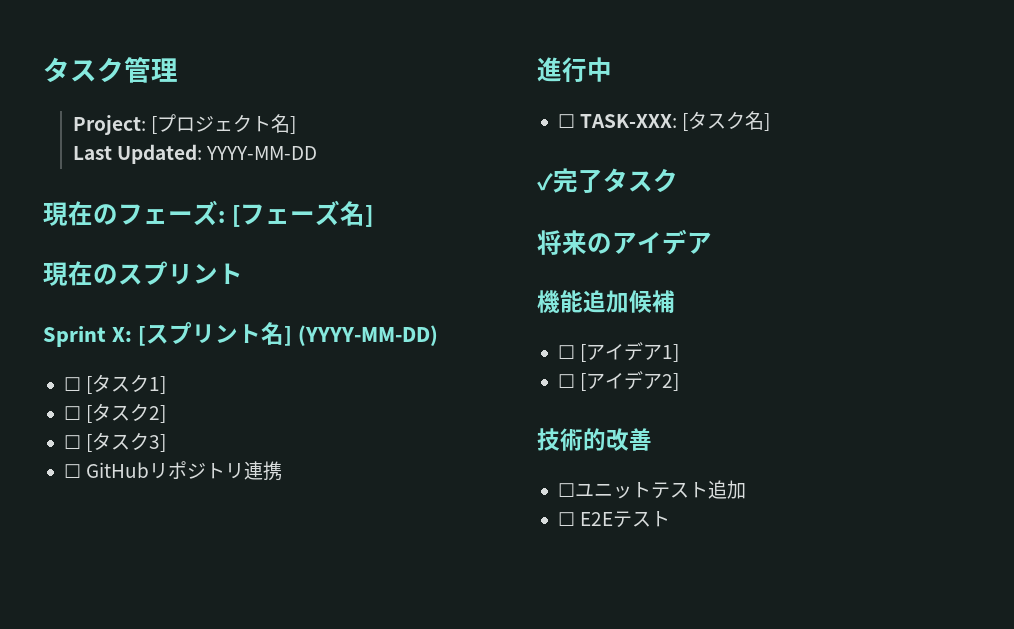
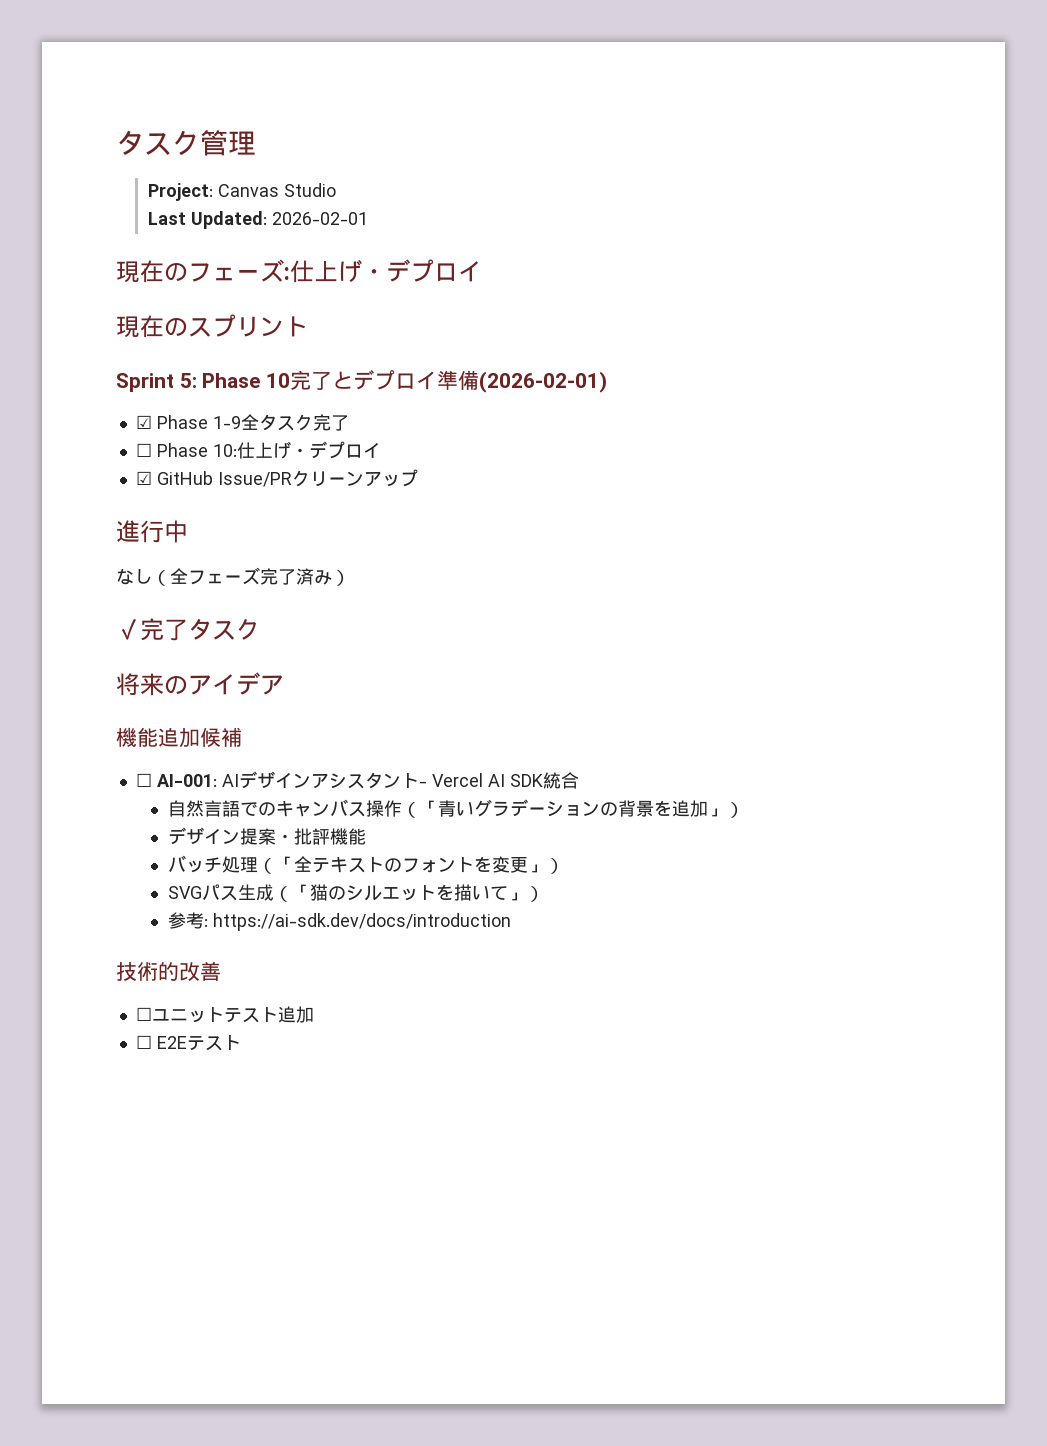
- Project: [プロジェクト名]
+ Project: Canvas Studio
- Last Updated: YYYY-MM-DD
+ Last Updated: 2026-02-01
- 現在のフェーズ: [フェーズ名]
+ 現在のフェーズ:仕上げ・デプロイ
- Sprint X: [スプリント名] (YYYY-MM-DD)
- ☐ [タスク1]
- ☐ [タスク2]
- ☐ [タスク3]
- ☐ GitHubリポジトリ連携
+ Sprint 5: Phase 10完了とデプロイ準備(2026-02-01)
+ ☑ Phase 1-9全タスク完了
+ ☐ Phase 10:仕上げ・デプロイ
+ ☑ GitHub Issue/PRクリーンアップ
  進行中
- ☐ TASK-XXX: [タスク名]
+ なし（全フェーズ完了済み）
- ☐ [アイデア1]
- ☐ [アイデア2]
+ ☐ AI-001: AIデザインアシスタント- Vercel AI SDK統合
+ 自然言語でのキャンバス操作（「青いグラデーションの背景を追加」）
+ デザイン提案・批評機能
+ バッチ処理（「全テキストのフォントを変更」）
+ SVGパス生成（「猫のシルエットを描いて」）
+ 参考: https://ai-sdk.dev/docs/introduction

